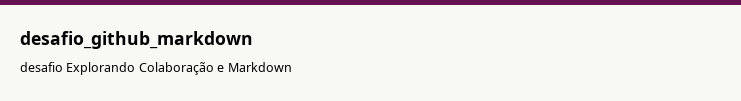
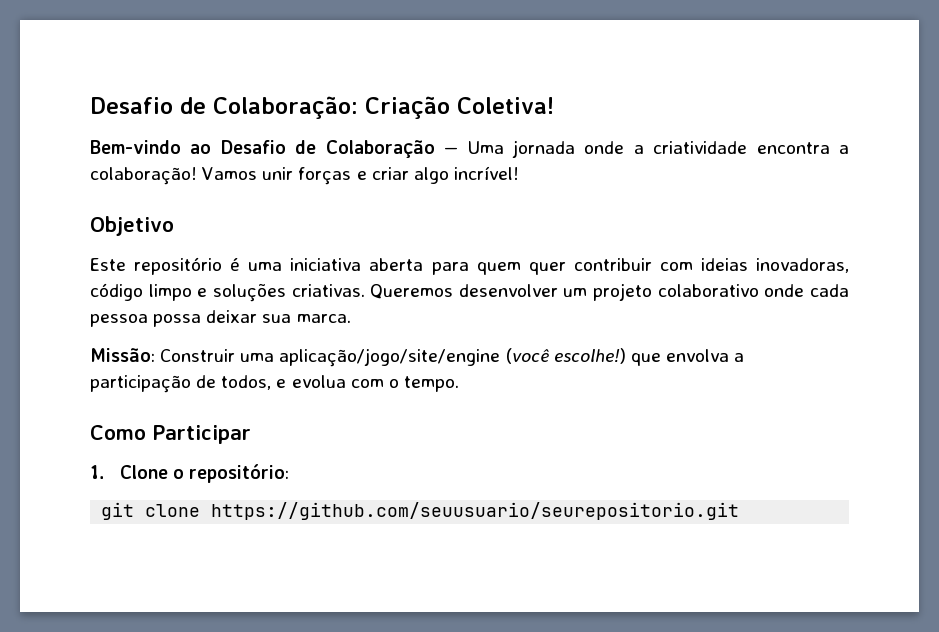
- desafio_github_markdown
- desafio Explorando Colaboração e Markdown
+ Desafio de Colaboração: Criação Coletiva!
+ Bem-vindo ao Desafio de Colaboração — Uma jornada onde a criatividade encontra a colaboração! Vamos unir forças e criar algo incrível!
+ Objetivo
+ Este repositório é uma iniciativa aberta para quem quer contribuir com ideias inovadoras, código limpo e soluções criativas. Queremos desenvolver um projeto colaborativo onde cada pessoa possa deixar sua marca.
+ Missão: Construir uma aplicação/jogo/site/engine (você escolhe!) que envolva a participação de todos, e evolua com o tempo.
+ Como Participar
+ 1. Clone o repositório:
+ git clone https://github.com/seuusuario/seurepositorio.git

